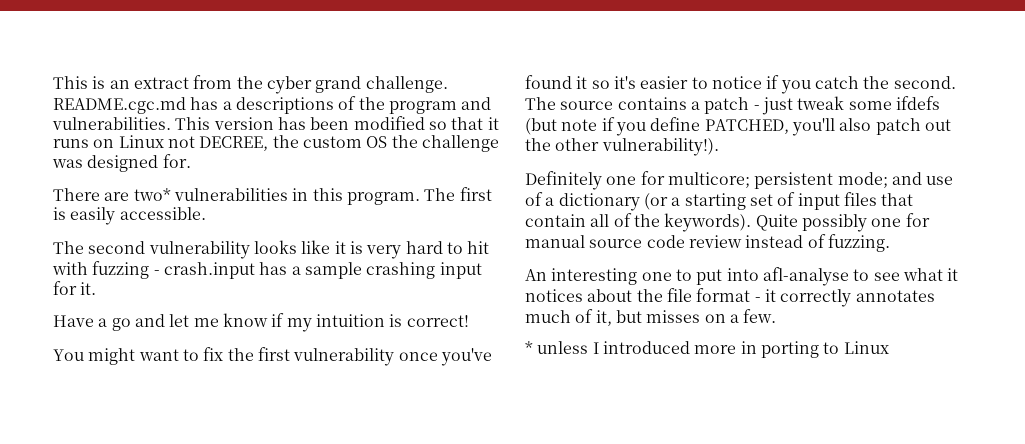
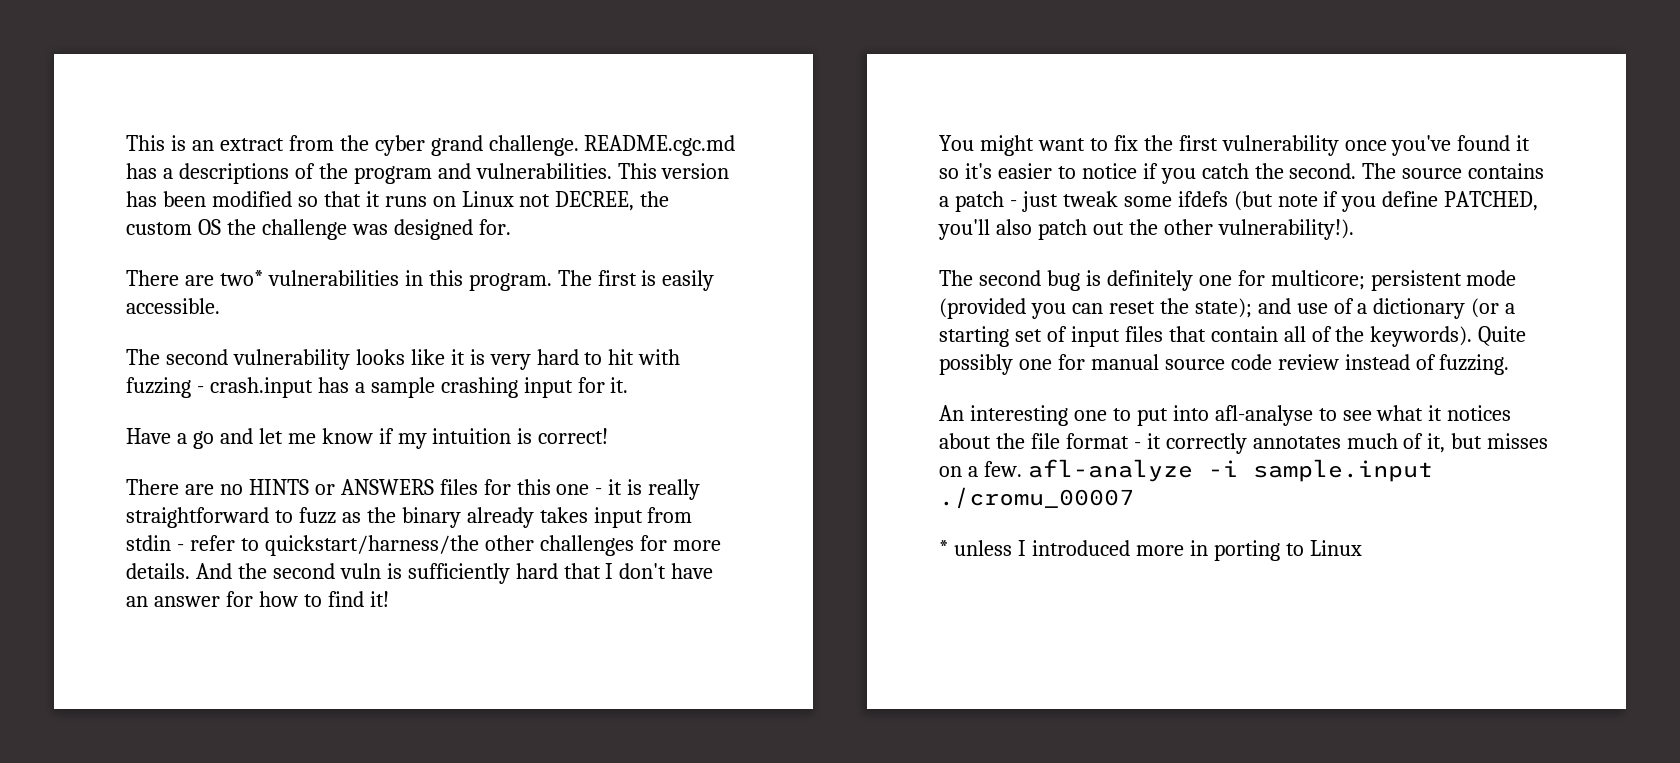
+ There are no HINTS or ANSWERS files for this one - it is really straightforward to fuzz as the binary already takes input from stdin - refer to quickstart/harness/the other challenges for more details. And the second vuln is sufficiently hard that I don't have an answer for how to find it!
- Definitely one for multicore; persistent mode; and use of a dictionary (or a starting set of input files that contain all of the keywords).
+ The second bug is definitely one for multicore; persistent mode (provided you can reset the state); and use of a dictionary (or a starting set of input files that contain all of the keywords).
- An interesting one to put into afl-analyse to see what it notices about the file format - it correctly annotates much of it, but misses on a few.
+ An interesting one to put into afl-analyse to see what it notices about the file format - it correctly annotates much of it, but misses on a few. afl-analyze -i sample.input ./cromu_00007

